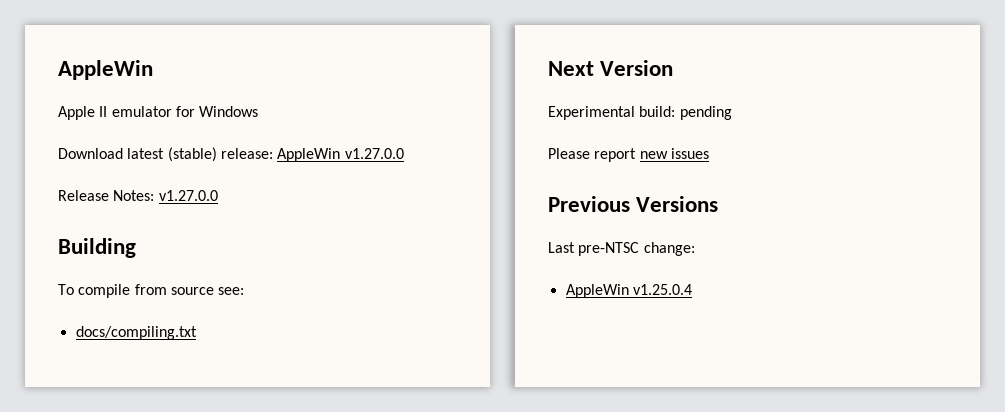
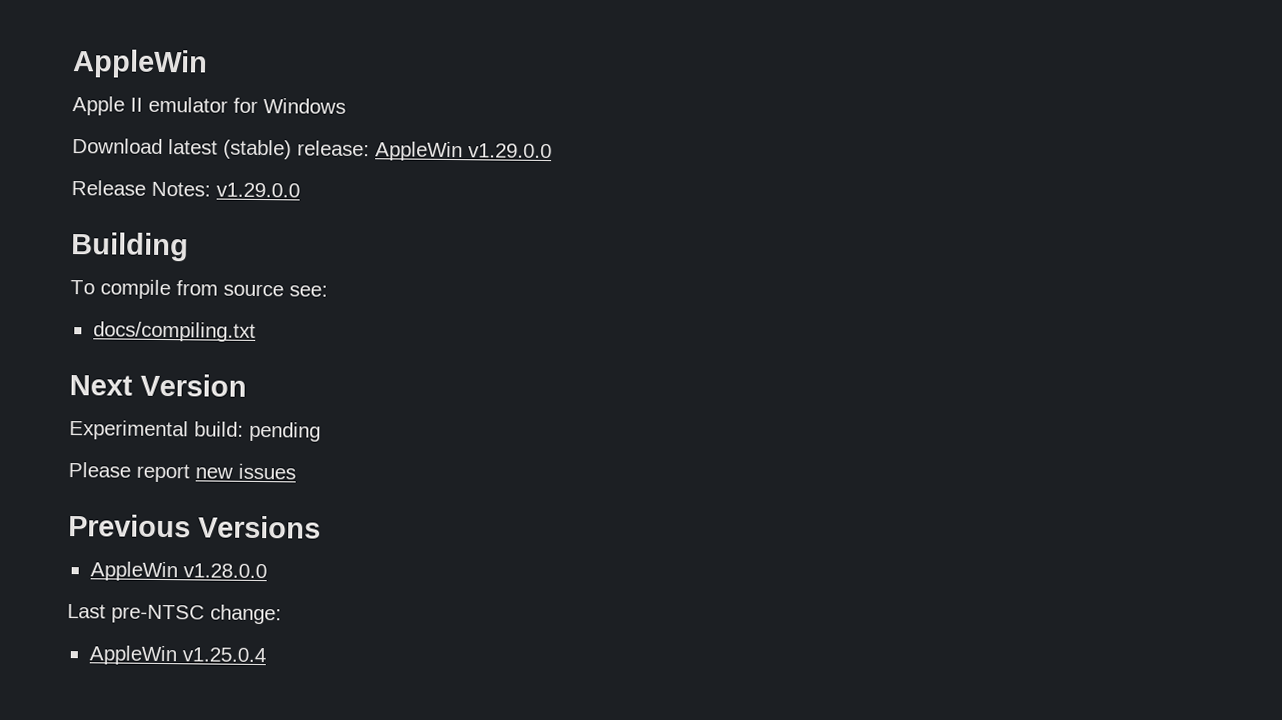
- Download latest (stable) release: AppleWin v1.27.0.0
+ Download latest (stable) release: AppleWin v1.29.0.0
- Release Notes: v1.27.0.0
+ Release Notes: v1.29.0.0
+ AppleWin v1.28.0.0

